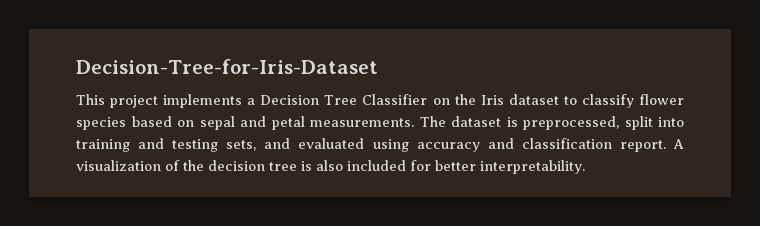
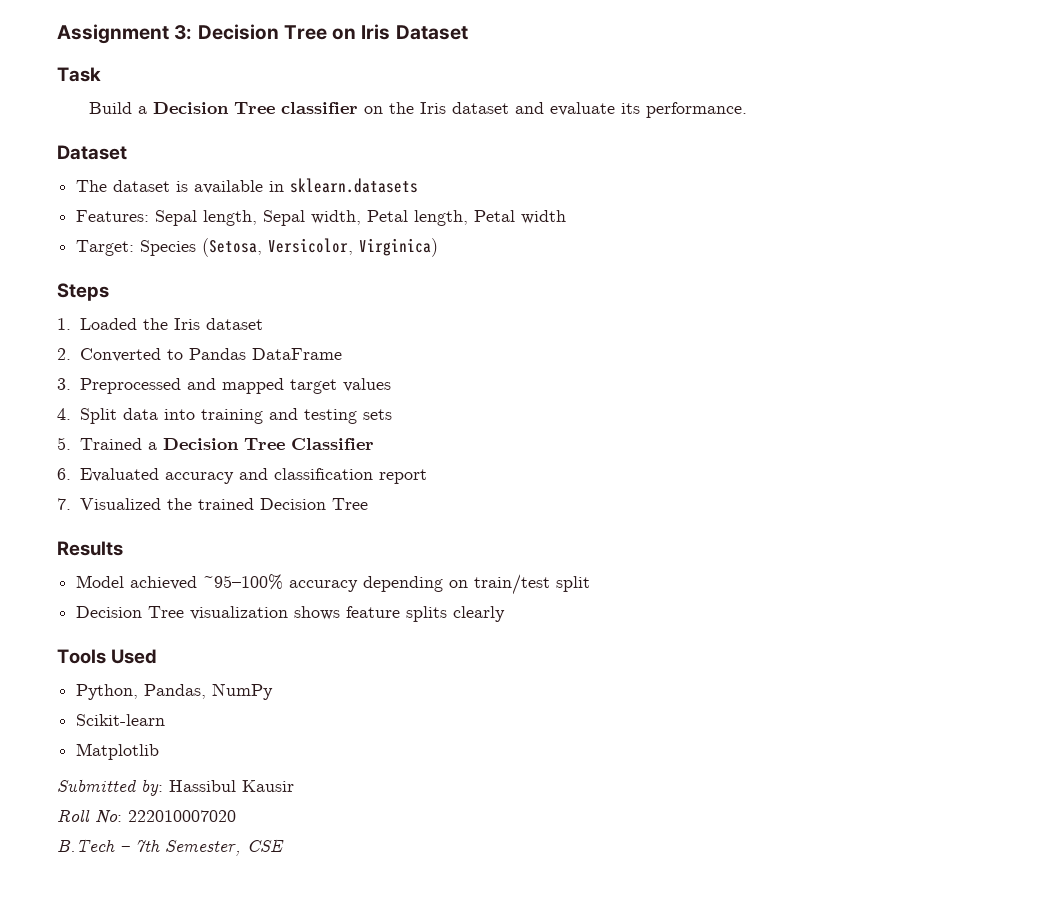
- Decision-Tree-for-Iris-Dataset
- This project implements a Decision Tree Classifier on the Iris dataset to classify flower species based on sepal and petal measurements. The dataset is preprocessed, split into training and testing sets, and evaluated using accuracy and classification report. A visualization of the decision tree is also included for better interpretability.
+ Assignment 3: Decision Tree on Iris Dataset
+ Task
+ Build a Decision Tree classifier on the Iris dataset and evaluate its performance.
+ Dataset
+ The dataset is available in sklearn.datasets
+ Features: Sepal length, Sepal width, Petal length, Petal width
+ Target: Species (Setosa, Versicolor, Virginica)
+ Steps
+ 1. Loaded the Iris dataset
+ 2. Converted to Pandas DataFrame
+ 3. Preprocessed and mapped target values
+ 4. Split data into training and testing sets
+ 5. Trained a Decision Tree Classifier
+ 6. Evaluated accuracy and classification report
+ 7. Visualized the trained Decision Tree
+ Results
+ Model achieved ~95–100% accuracy depending on train/test split
+ Decision Tree visualization shows feature splits clearly
+ Tools Used
+ Python, Pandas, NumPy
+ Scikit-learn
+ Matplotlib
+ Submitted by: Hassibul Kausir
+ Roll No: 222010007020
+ B.Tech – 7th Semester, CSE

